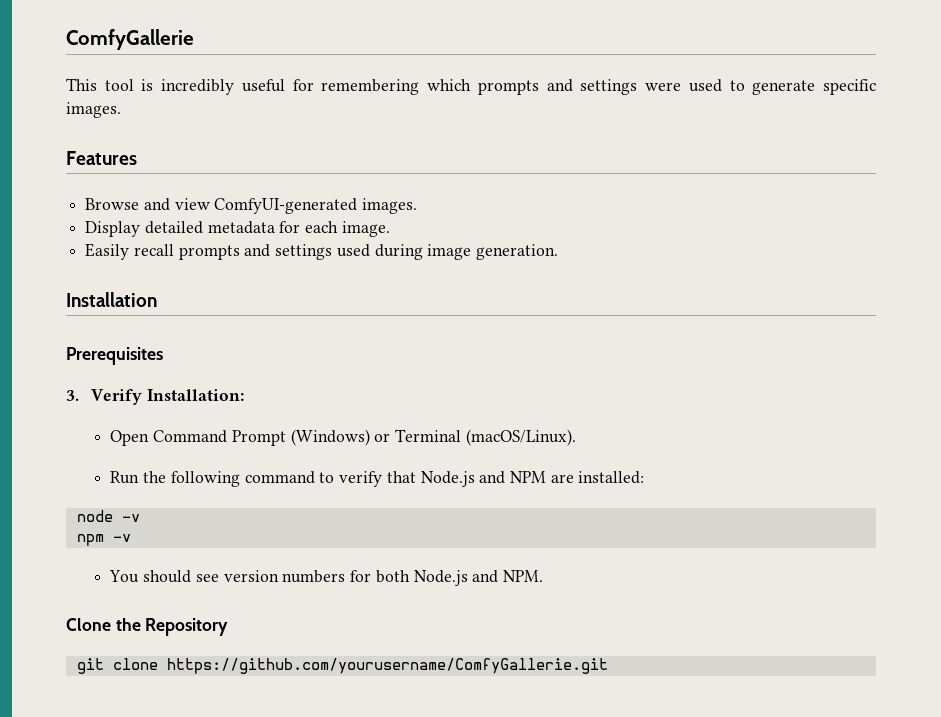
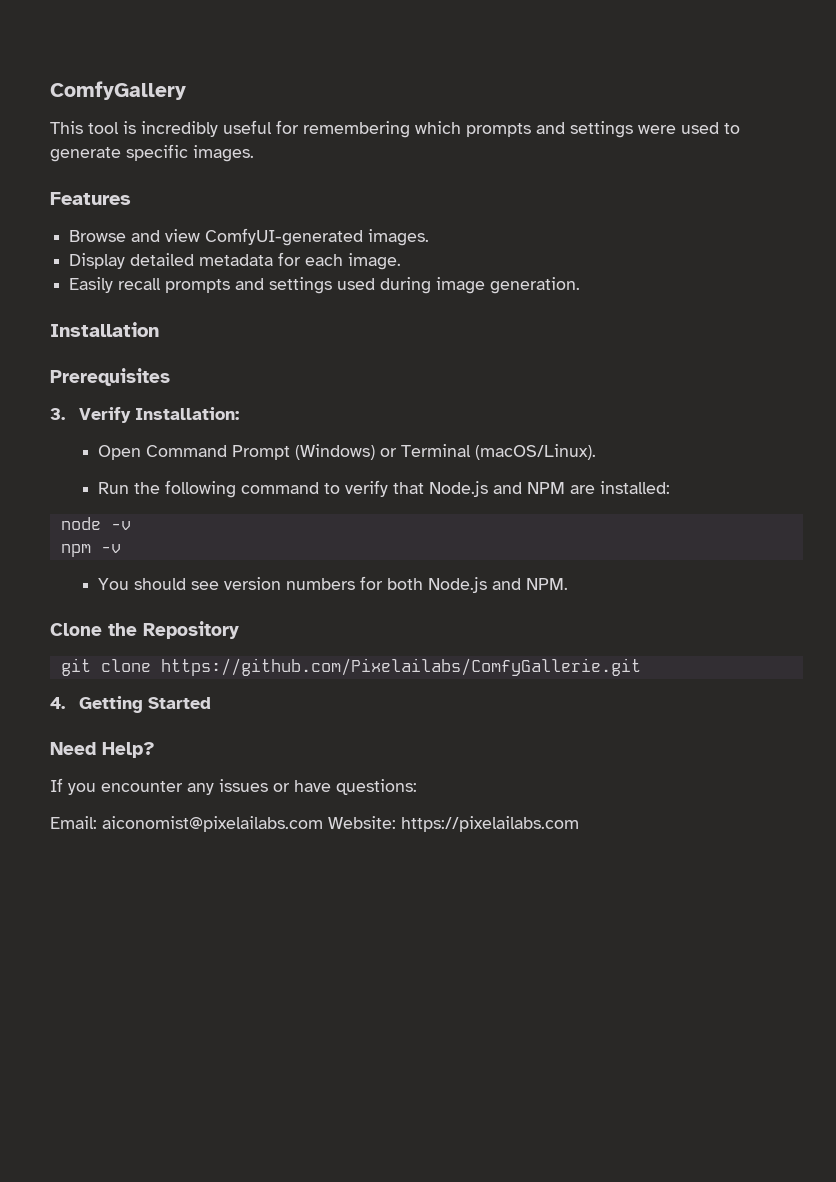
- ComfyGallerie
+ ComfyGallery
- git clone https://github.com/yourusername/ComfyGallerie.git
+ git clone https://github.com/Pixelailabs/ComfyGallerie.git
+ 4. Getting Started
+ Need Help?
+ If you encounter any issues or have questions:
+ Email: aiconomist@pixelailabs.com Website: https://pixelailabs.com

